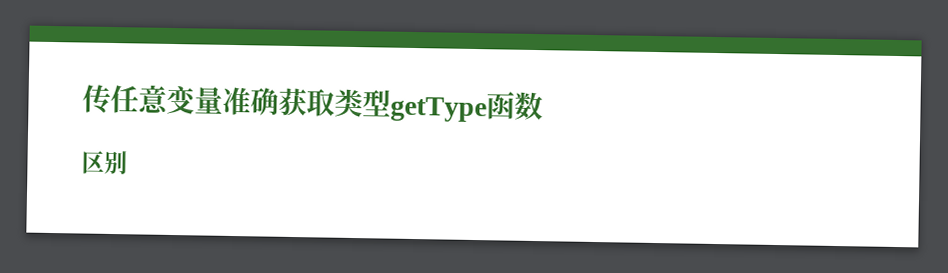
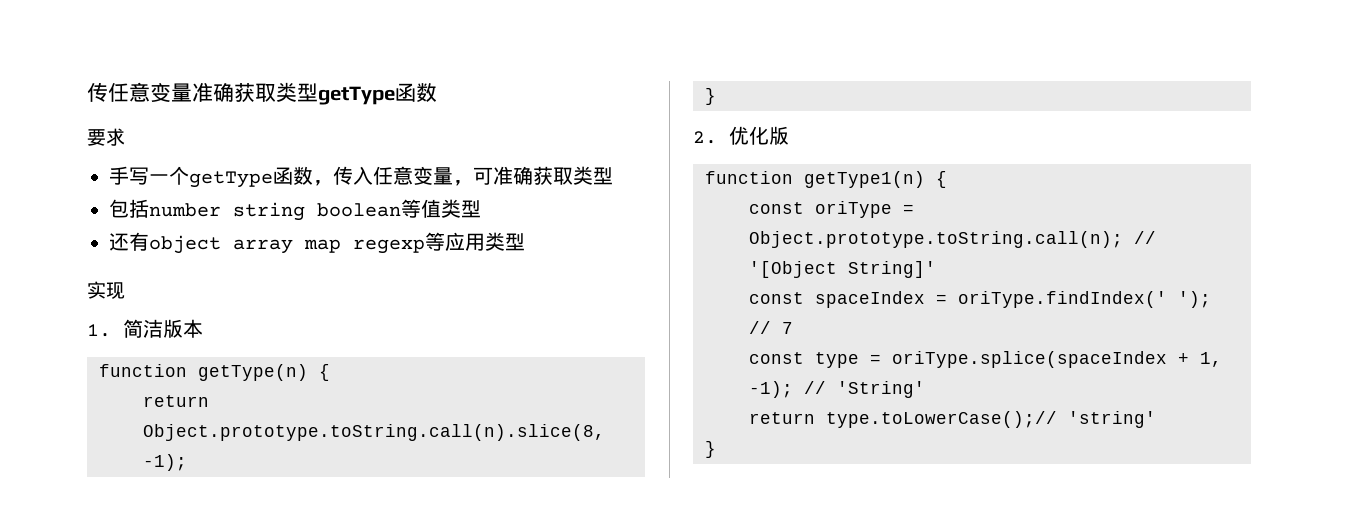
- 区别
+ 要求
+ 手写一个getType函数，传入任意变量，可准确获取类型
+ 包括number string boolean等值类型
+ 还有object array map regexp等应用类型
+ 实现
+ 1.简洁版本
+ function getType(n) {
+ return Object.prototype.toString.call(n).slice(8, -1);
+ }
+ 2.优化版
+ function getType1(n) {
+ const oriType = Object.prototype.toString.call(n); // '[Object String]'
+ const spaceIndex = oriType.findIndex(' '); // 7
+ const type = oriType.splice(spaceIndex + 1, -1); // 'String'
+ return type.toLowerCase();// 'string'
+ }

